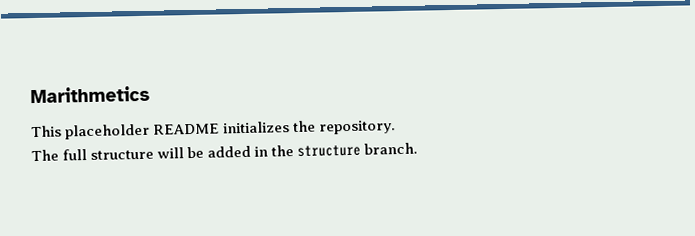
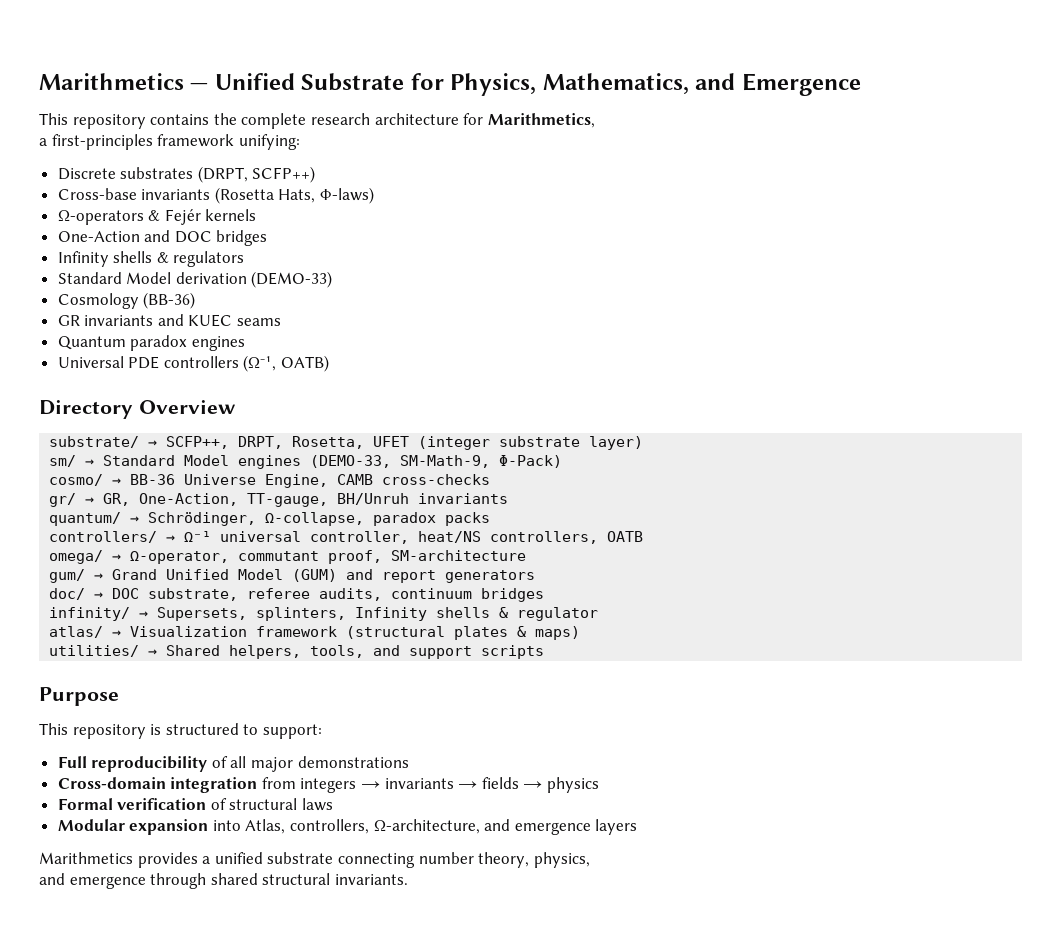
- Marithmetics
- This placeholder README initializes the repository.
- The full structure will be added in the structure branch.
+ Marithmetics — Unified Substrate for Physics, Mathematics, and Emergence
+ This repository contains the complete research architecture for Marithmetics,
+ a first-principles framework unifying:
+ Discrete substrates (DRPT, SCFP++)
+ Cross-base invariants (Rosetta Hats, Φ-laws)
+ Ω-operators & Fejér kernels
+ One-Action and DOC bridges
+ Infinity shells & regulators
+ Standard Model derivation (DEMO-33)
+ Cosmology (BB-36)
+ GR invariants and KUEC seams
+ Quantum paradox engines
+ Universal PDE controllers (Ω⁻¹, OATB)
+ Directory Overview
+ substrate/ → SCFP++, DRPT, Rosetta, UFET (integer substrate layer)
+ sm/ → Standard Model engines (DEMO-33, SM-Math-9, Φ-Pack)
+ cosmo/ → BB-36 Universe Engine, CAMB cross-checks
+ gr/ → GR, One-Action, TT-gauge, BH/Unruh invariants
+ quantum/ → Schrödinger, Ω-collapse, paradox packs
+ controllers/ → Ω⁻¹ universal controller, heat/NS controllers, OATB
+ omega/ → Ω-operator, commutant proof, SM-architecture
+ gum/ → Grand Unified Model (GUM) and report generators
+ doc/ → DOC substrate, referee audits, continuum bridges
+ infinity/ → Supersets, splinters, Infinity shells & regulator
+ atlas/ → Visualization framework (structural plates & maps)
+ utilities/ → Shared helpers, tools, and support scripts
+ Purpose
+ This repository is structured to support:
+ Full reproducibility of all major demonstrations
+ Cross-domain integration from integers → invariants → fields → physics
+ Formal verification of structural laws
+ Modular expansion into Atlas, controllers, Ω-architecture, and emergence layers
+ Marithmetics provides a unified substrate connecting number theory, physics,
+ and emergence through shared structural invariants.

